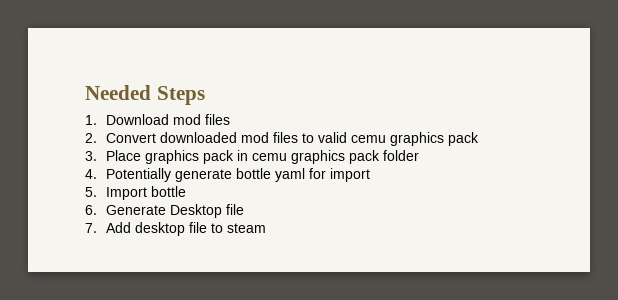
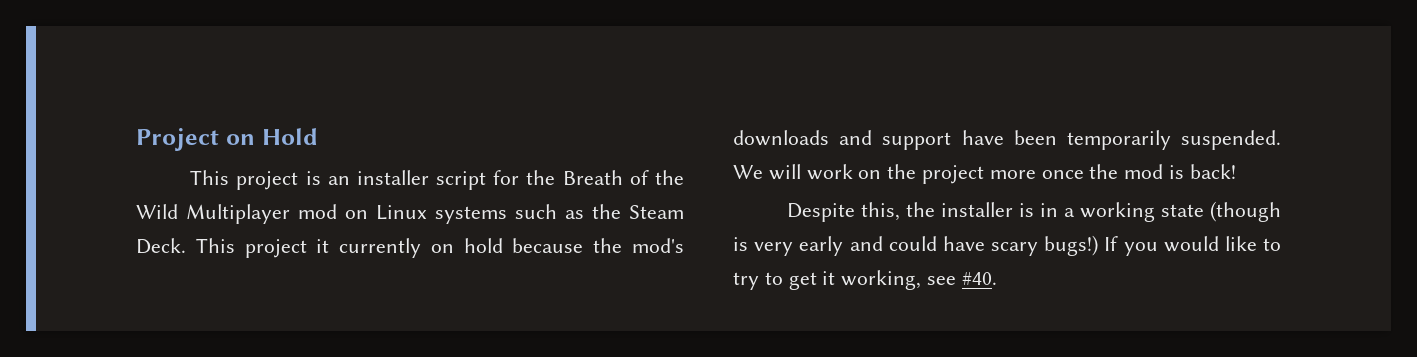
- Needed Steps
- 1. Download mod files
- 2. Convert downloaded mod files to valid cemu graphics pack
- 3. Place graphics pack in cemu graphics pack folder
- 4. Potentially generate bottle yaml for import
- 5. Import bottle
- 6. Generate Desktop file
- 7. Add desktop file to steam
+ Project on Hold
+ This project is an installer script for the Breath of the Wild Multiplayer mod on Linux systems such as the Steam Deck. This project it currently on hold because the mod's downloads and support have been temporarily suspended. We will work on the project more once the mod is back!
+ Despite this, the installer is in a working state (though is very early and could have scary bugs!) If you would like to try to get it working, see #40.

